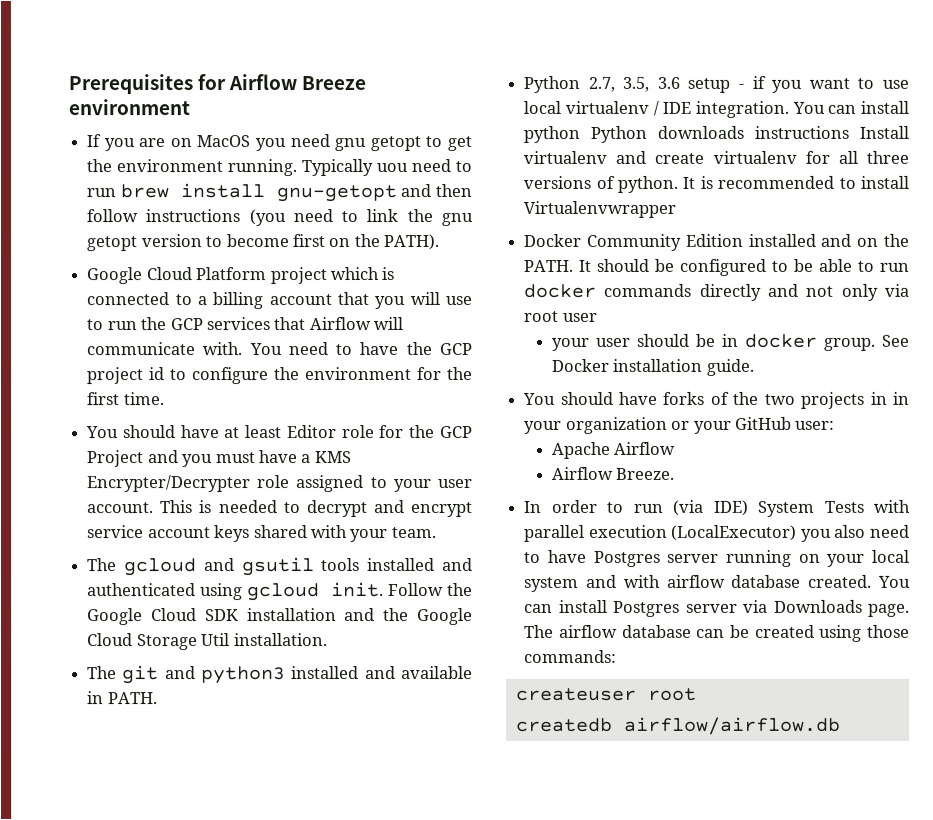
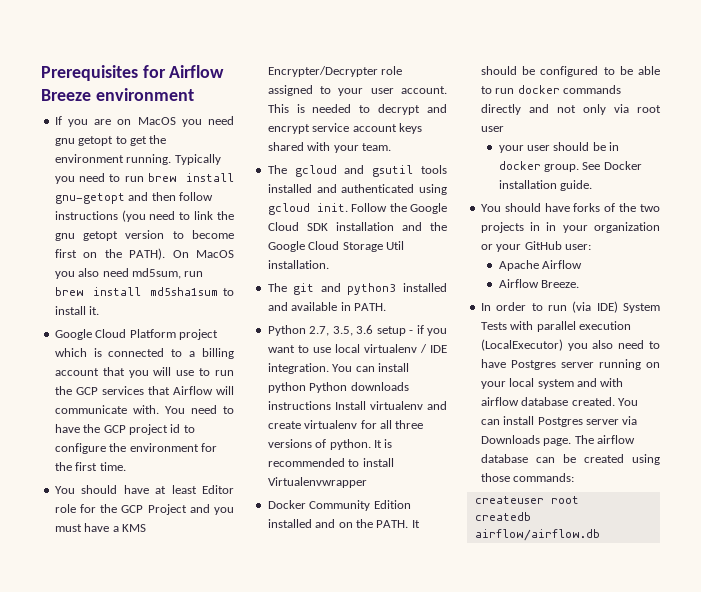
- Typically uou need to run brew install gnu-getopt and then follow instructions (you need to link the gnu getopt version to become first on the PATH).
+ Typically you need to run brew install gnu-getopt and then follow instructions (you need to link the gnu getopt version to become first on the PATH). On MacOS you also need md5sum, run brew install md5sha1sum to install it.

